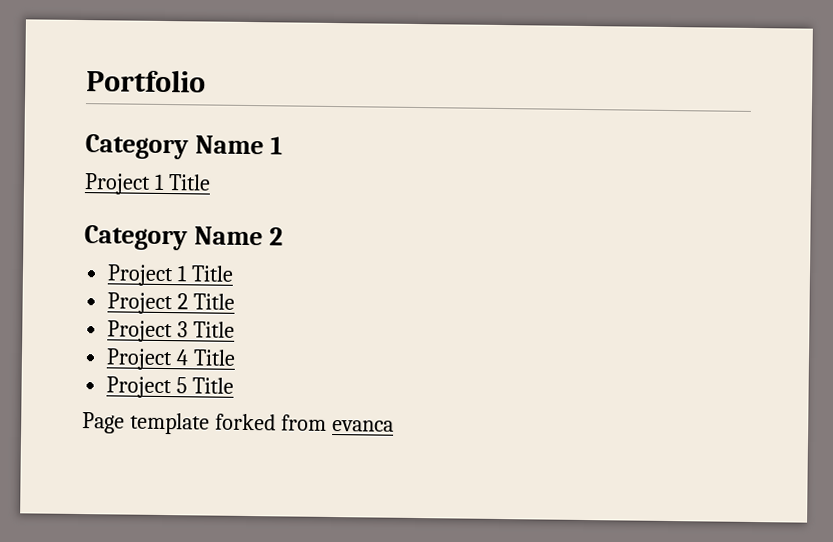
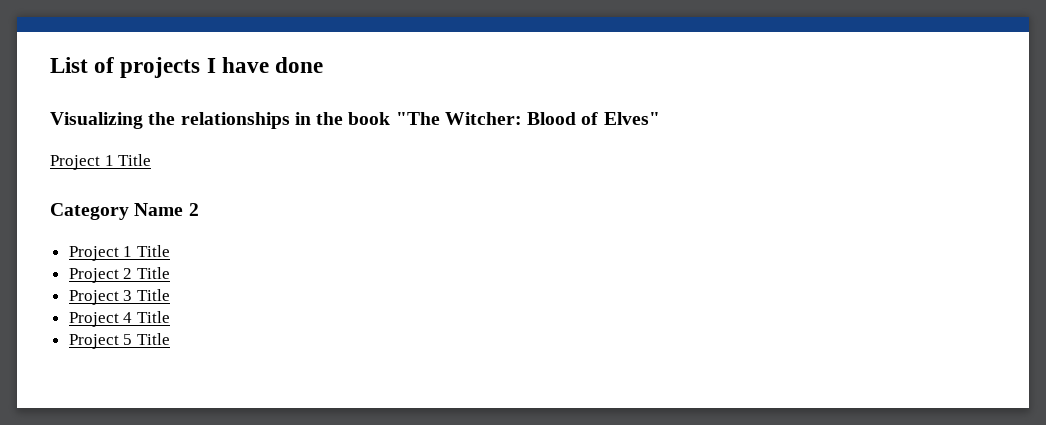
- Portfolio
- Category Name 1
+ List of projects I have done
+ Visualizing the relationships in the book "The Witcher: Blood of Elves"
- Page template forked from evanca

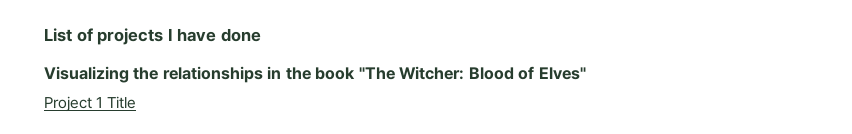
- Category Name 2
- Project 1 Title
- Project 2 Title
- Project 3 Title
- Project 4 Title
- Project 5 Title

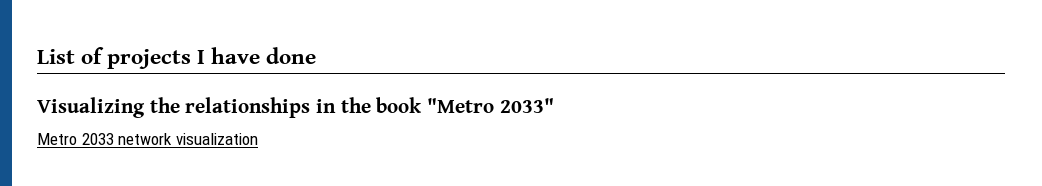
- Visualizing the relationships in the book "The Witcher: Blood of Elves"
- Project 1 Title
+ Visualizing the relationships in the book "Metro 2033"
+ Metro 2033 network visualization

